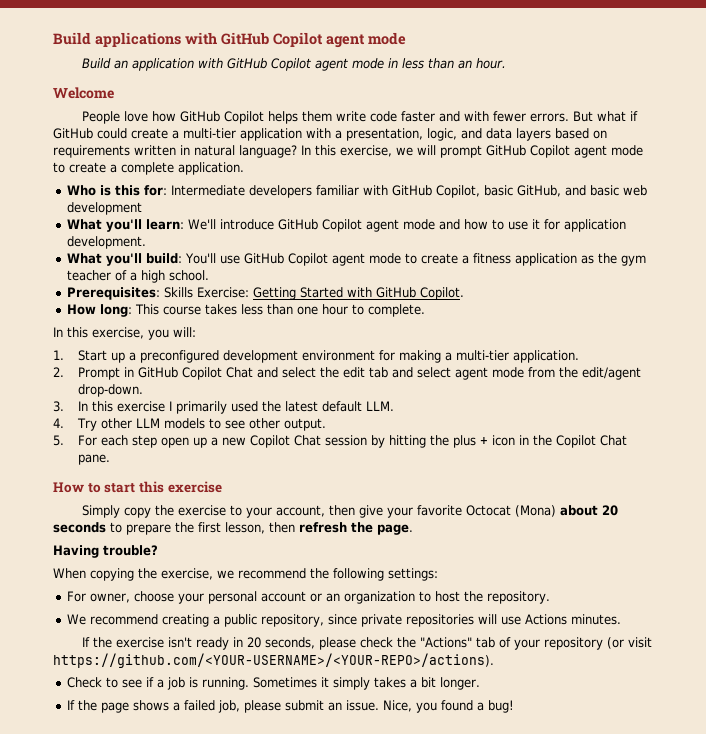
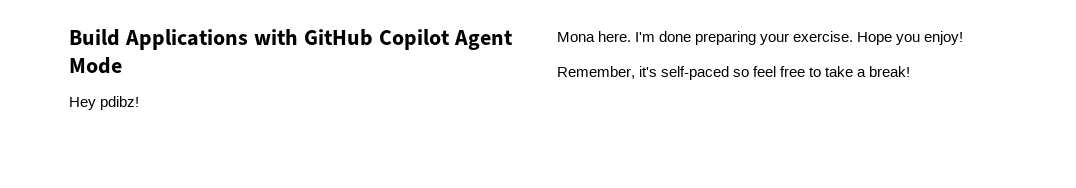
- Build applications with GitHub Copilot agent mode
- Build an application with GitHub Copilot agent mode in less than an hour.
- Welcome
- People love how GitHub Copilot helps them write code faster and with fewer errors. But what if GitHub could create a multi-tier application with a presentation, logic, and data layers based on requirements written in natural language? In this exercise, we will prompt GitHub Copilot agent mode to create a complete application.
- Who is this for: Intermediate developers familiar with GitHub Copilot, basic GitHub, and basic web development
- What you'll learn: We'll introduce GitHub Copilot agent mode and how to use it for application development.
- What you'll build: You'll use GitHub Copilot agent mode to create a fitness application as the gym teacher of a high school.
- Prerequisites: Skills Exercise: Getting Started with GitHub Copilot.
- How long: This course takes less than one hour to complete.
- In this exercise, you will:
- 1. Start up a preconfigured development environment for making a multi-tier application.
- 2. Prompt in GitHub Copilot Chat and select the edit tab and select agent mode from the edit/agent drop-down.
- 3. In this exercise I primarily used the latest default LLM.
- 4. Try other LLM models to see other output.
- 5. For each step open up a new Copilot Chat session by hitting the plus + icon in the Copilot Chat pane.
- How to start this exercise
- Simply copy the exercise to your account, then give your favorite Octocat (Mona) about 20 seconds to prepare the first lesson, then refresh the page.
- Having trouble?
- When copying the exercise, we recommend the following settings:
- For owner, choose your personal account or an organization to host the repository.
- We recommend creating a public repository, since private repositories will use Actions minutes.
- If the exercise isn't ready in 20 seconds, please check the "Actions" tab of your repository (or visit https://github.com/<YOUR-USERNAME>/<YOUR-REPO>/actions).
- Check to see if a job is running. Sometimes it simply takes a bit longer.
- If the page shows a failed job, please submit an issue. Nice, you found a bug!
+ Build Applications with GitHub Copilot Agent Mode
+ Hey pdibz!
+ Mona here. I'm done preparing your exercise. Hope you enjoy!
+ Remember, it's self-paced so feel free to take a break!

